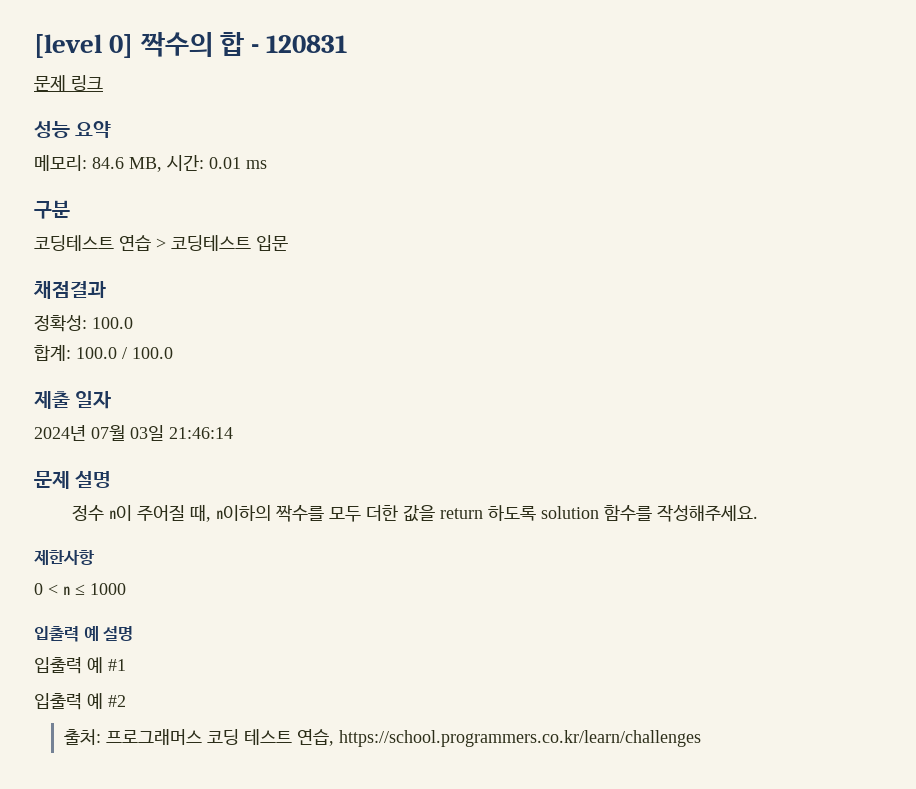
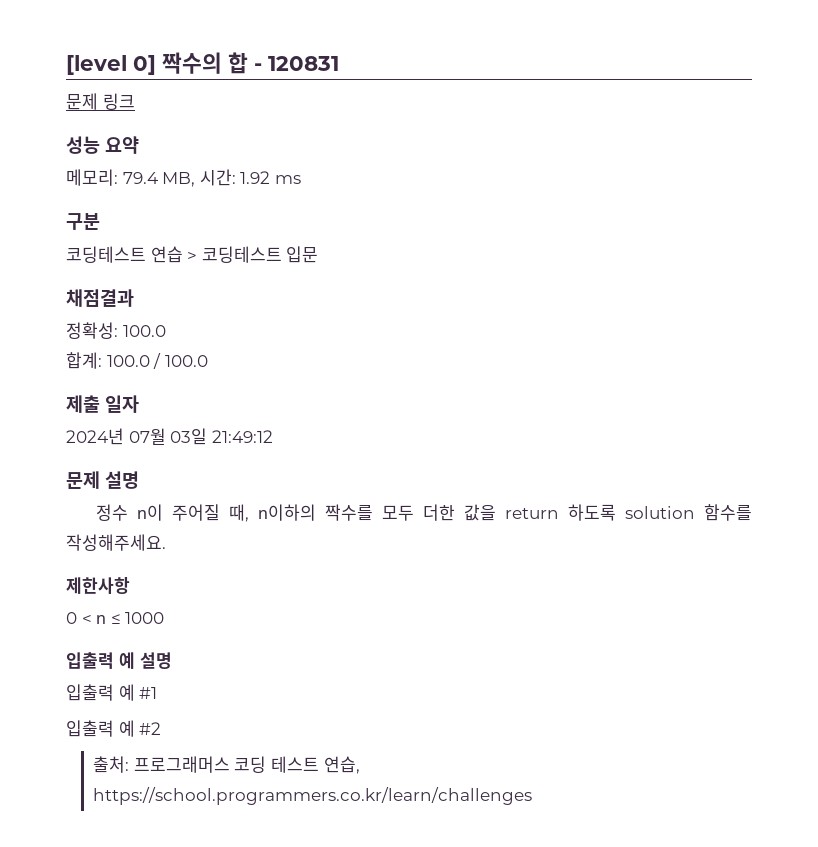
- 메모리: 84.6 MB, 시간: 0.01 ms
+ 메모리: 79.4 MB, 시간: 1.92 ms
- 2024년 07월 03일 21:46:14
+ 2024년 07월 03일 21:49:12

